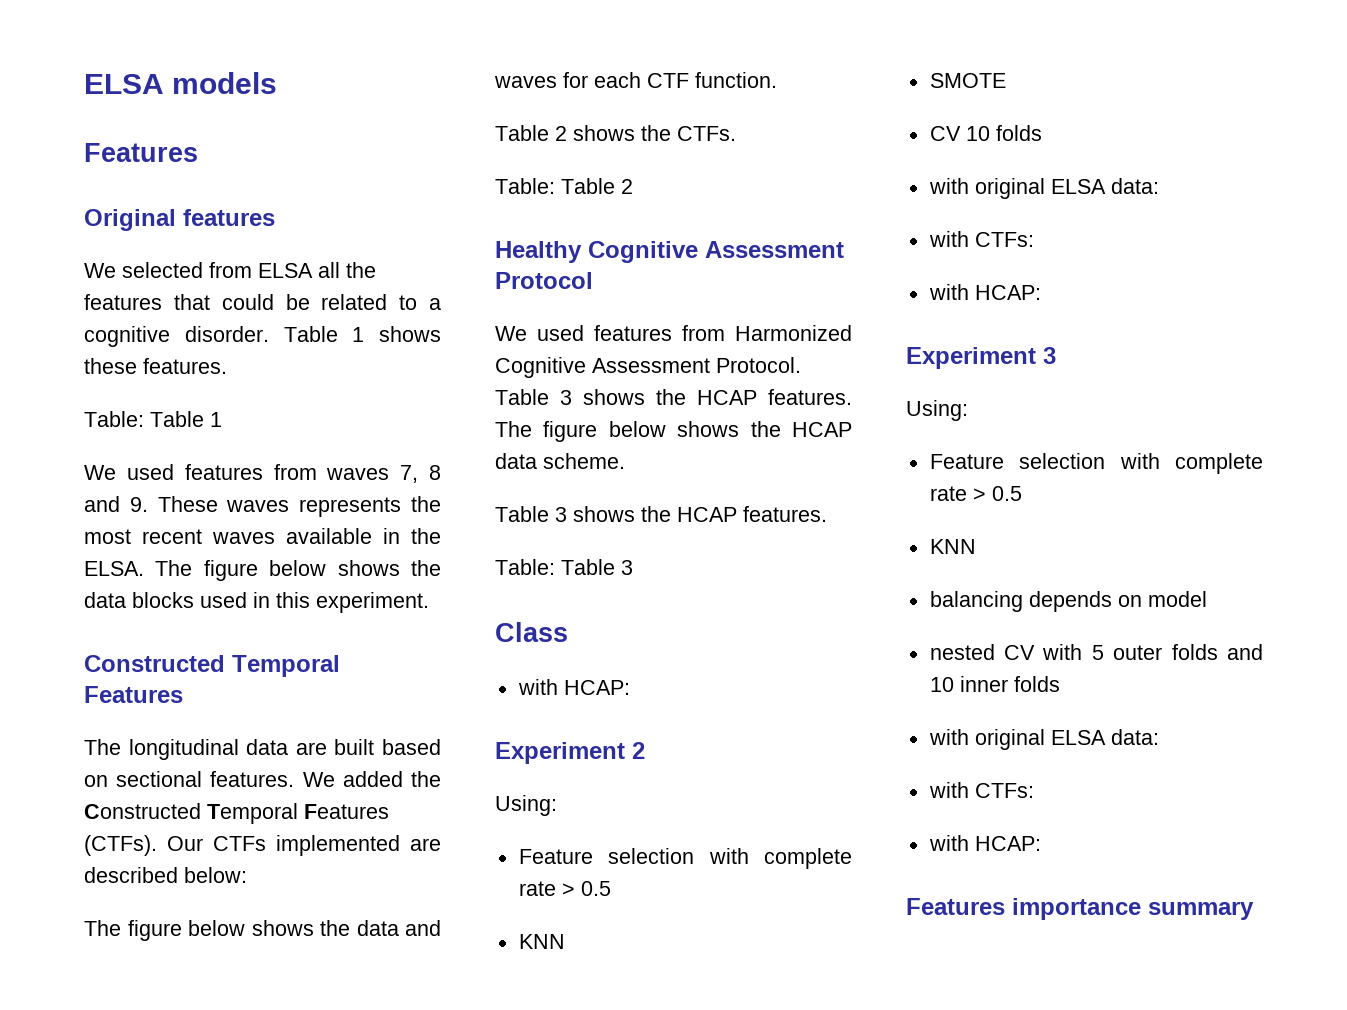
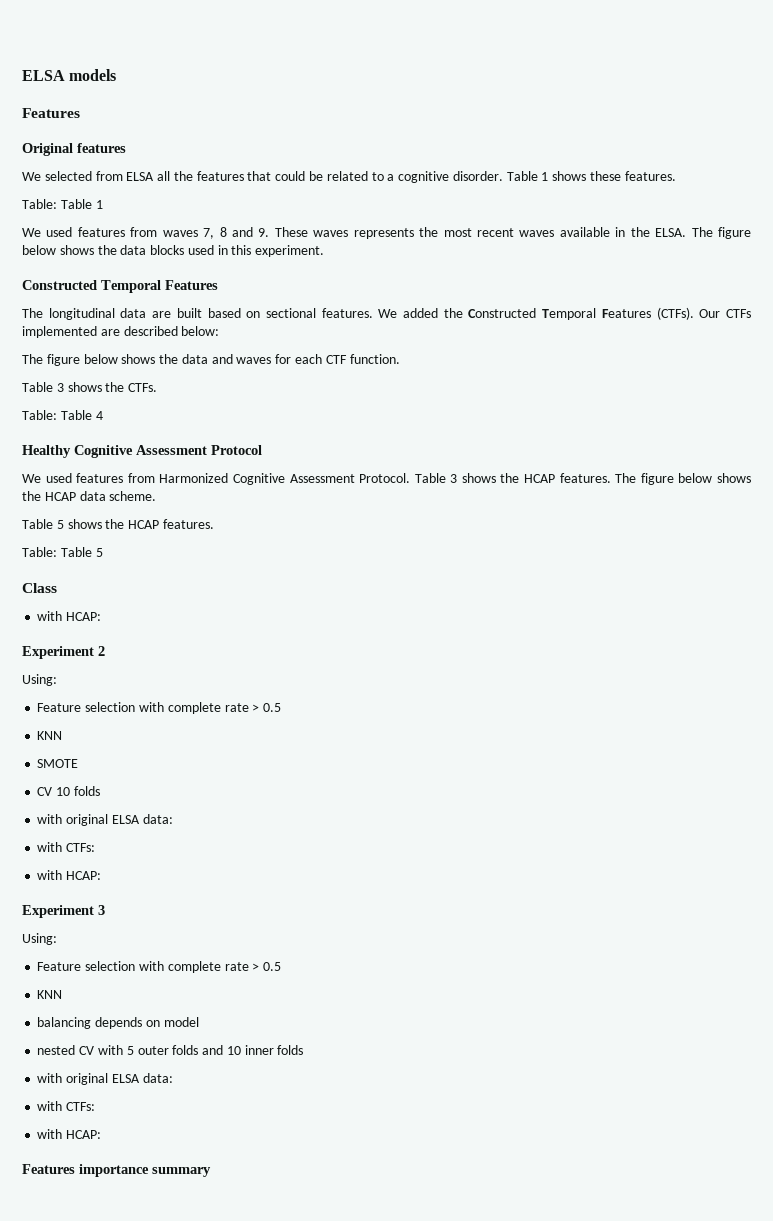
- Table 2 shows the CTFs.
+ Table 3 shows the CTFs.
- Table: Table 2
+ Table: Table 4
  The figure below shows the HCAP data scheme.
- Table 3 shows the HCAP features.
+ Table 5 shows the HCAP features.
- Table: Table 3
+ Table: Table 5

